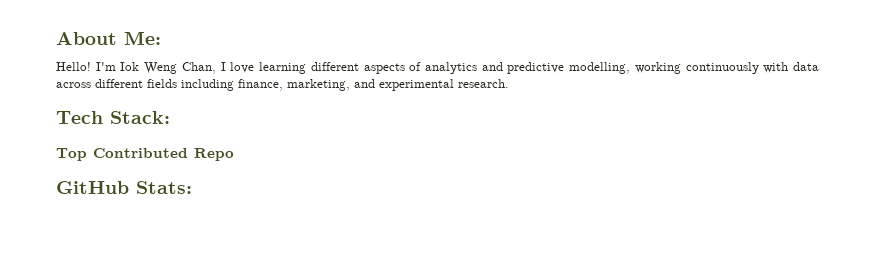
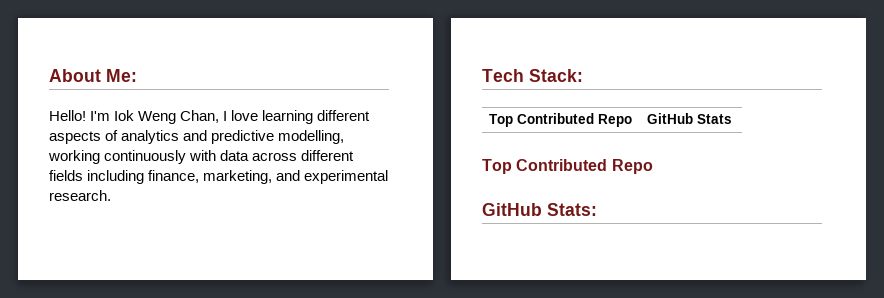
+ Top Contributed Repo | GitHub Stats

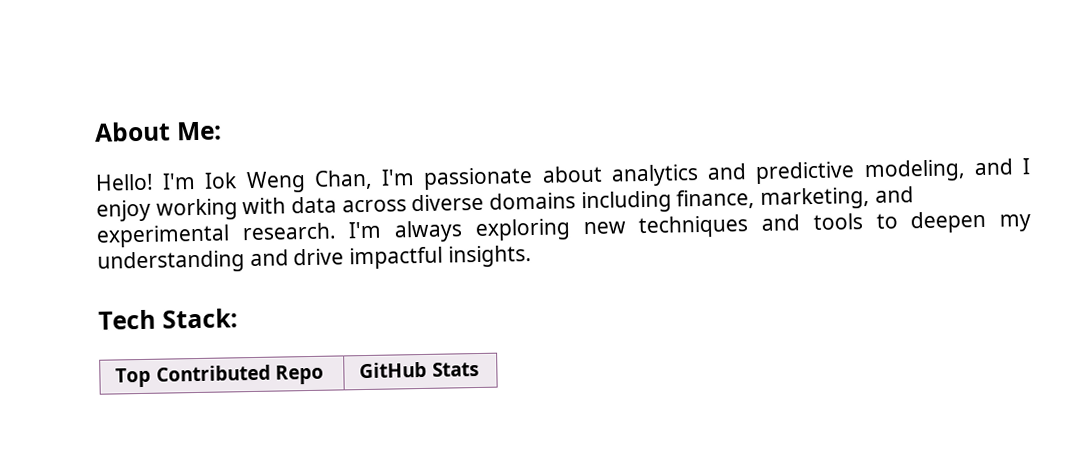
- I'm Iok Weng Chan, I love learning different aspects of analytics and predictive modelling, working continuously with data across different fields including finance, marketing, and experimental research.
+ I'm Iok Weng Chan, I'm passionate about analytics and predictive modeling, and I enjoy working with data across diverse domains including finance, marketing, and experimental research. I'm always exploring new techniques and tools to deepen my understanding and drive impactful insights.
  Top Contributed Repo | GitHub Stats
- Top Contributed Repo
- GitHub Stats:

